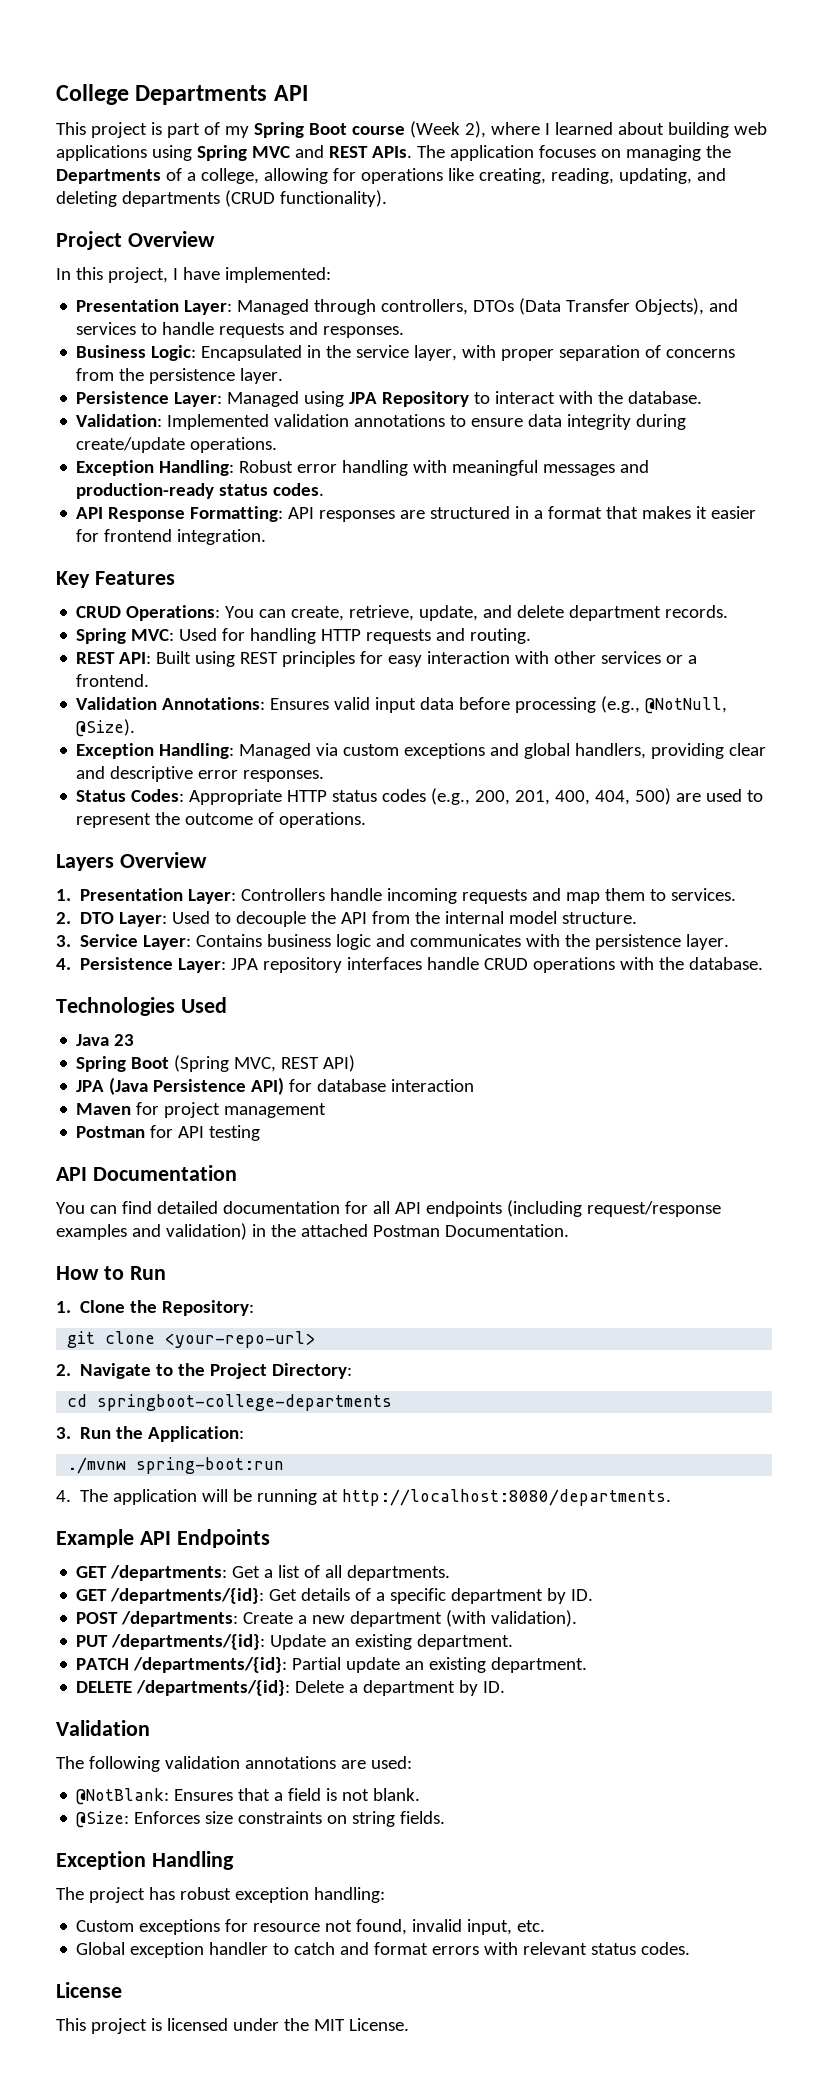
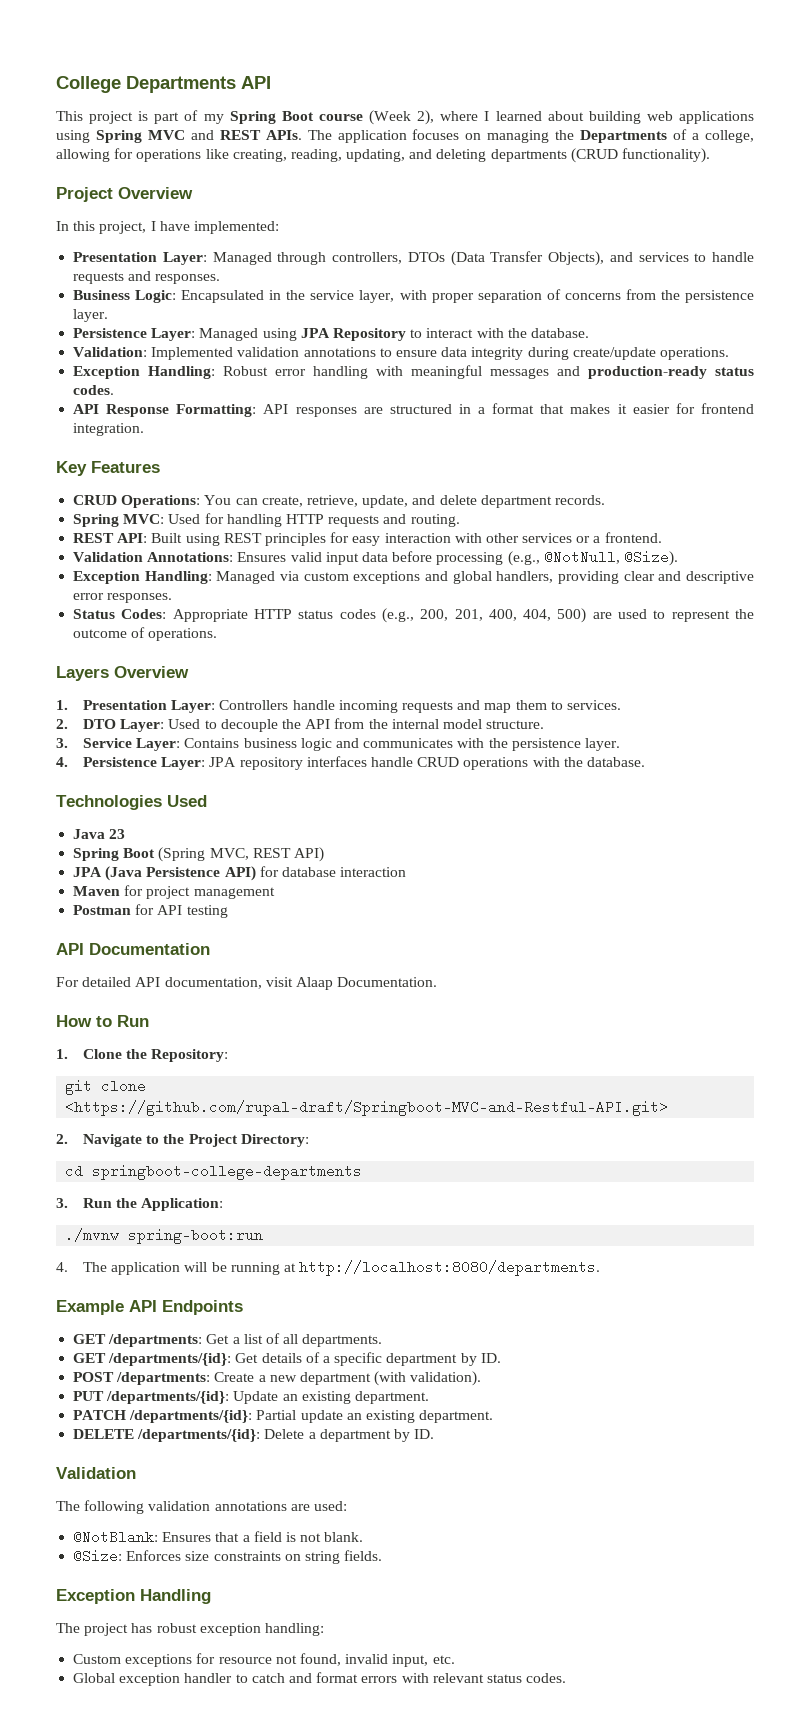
- You can find detailed documentation for all API endpoints (including request/response examples and validation) in the attached Postman Documentation.
+ For detailed API documentation, visit Alaap Documentation.
- git clone <your-repo-url>
+ git clone <https://github.com/rupal-draft/Springboot-MVC-and-Restful-API.git>
- License
- This project is licensed under the MIT License.

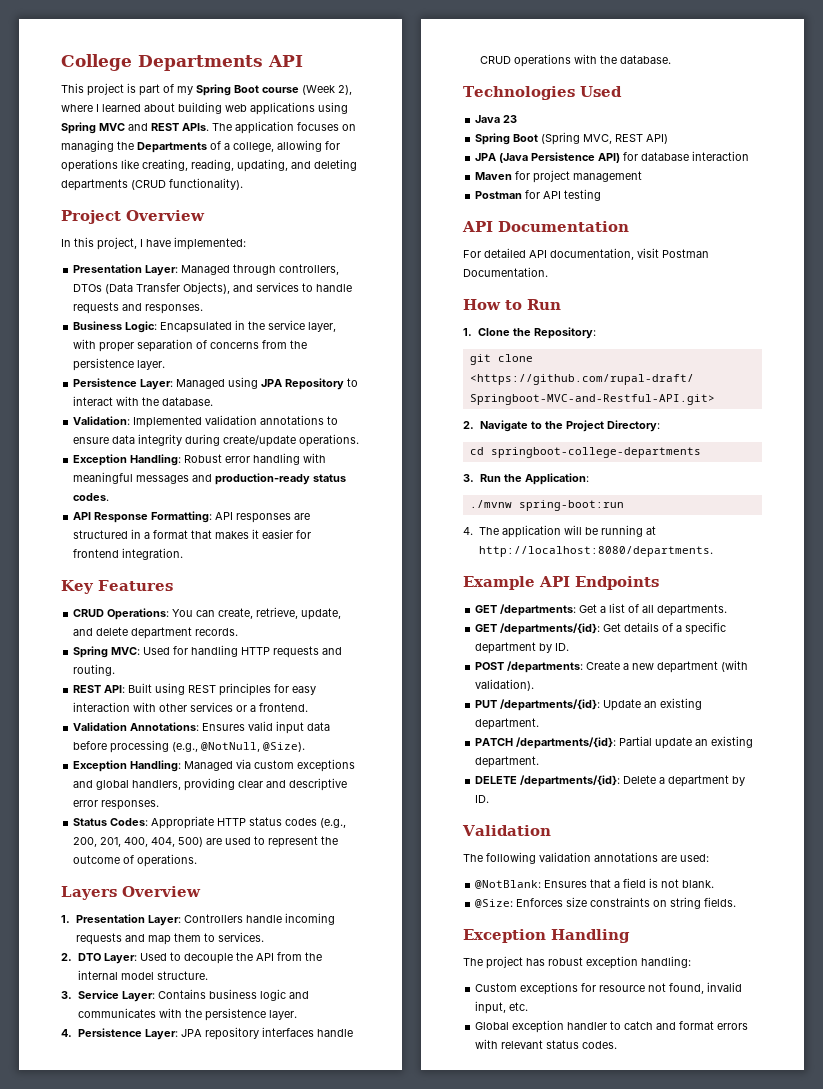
- For detailed API documentation, visit Alaap Documentation.
+ For detailed API documentation, visit Postman Documentation.

